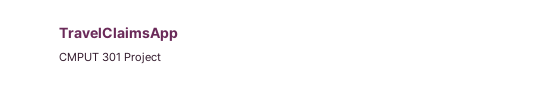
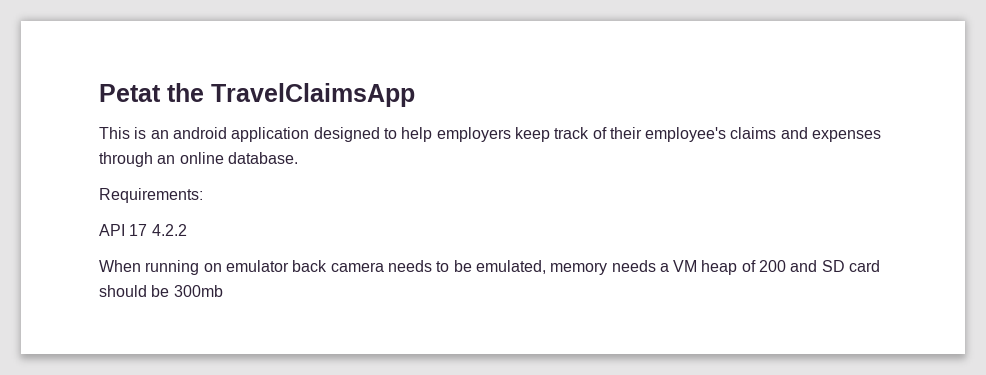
- TravelClaimsApp
+ Petat the TravelClaimsApp
- CMPUT 301 Project
+ This is an android application designed to help employers keep track of their employee's claims and expenses through an online database.
+ Requirements:
+ API 17 4.2.2
+ When running on emulator back camera needs to be emulated, memory needs a VM heap of 200 and SD card should be 300mb

